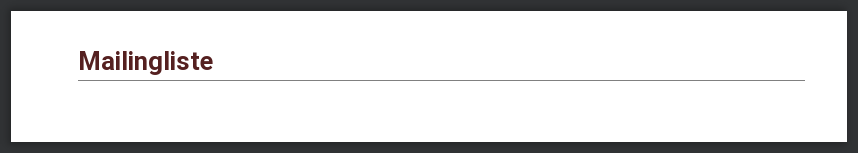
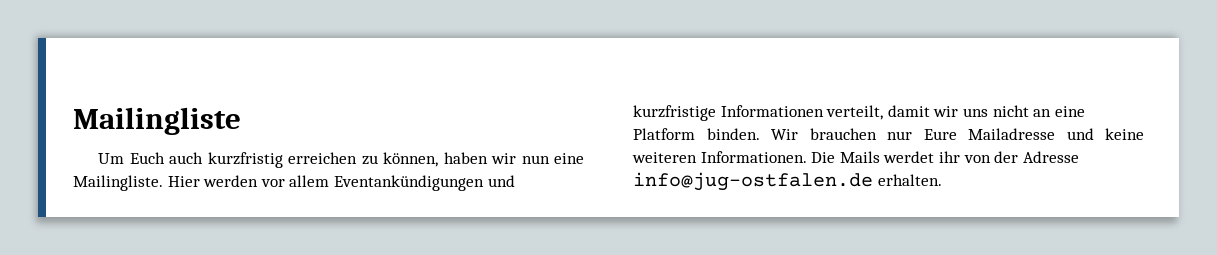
+ Um Euch auch kurzfristig erreichen zu können, haben wir nun eine Mailingliste. Hier werden vor allem Eventankündigungen und kurzfristige Informationen verteilt, damit wir uns nicht an eine Platform binden. Wir brauchen nur Eure Mailadresse und keine weiteren Informationen. Die Mails werdet ihr von der Adresse info@jug-ostfalen.de erhalten.

